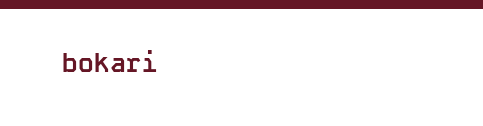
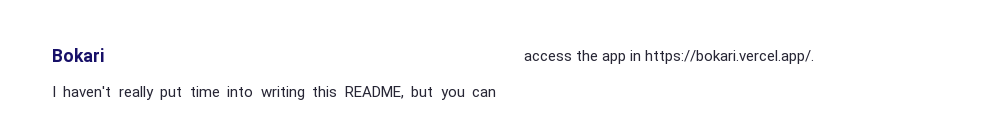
- bokari
+ Bokari
+ I haven't really put time into writing this README, but you can access the app in https://bokari.vercel.app/.

